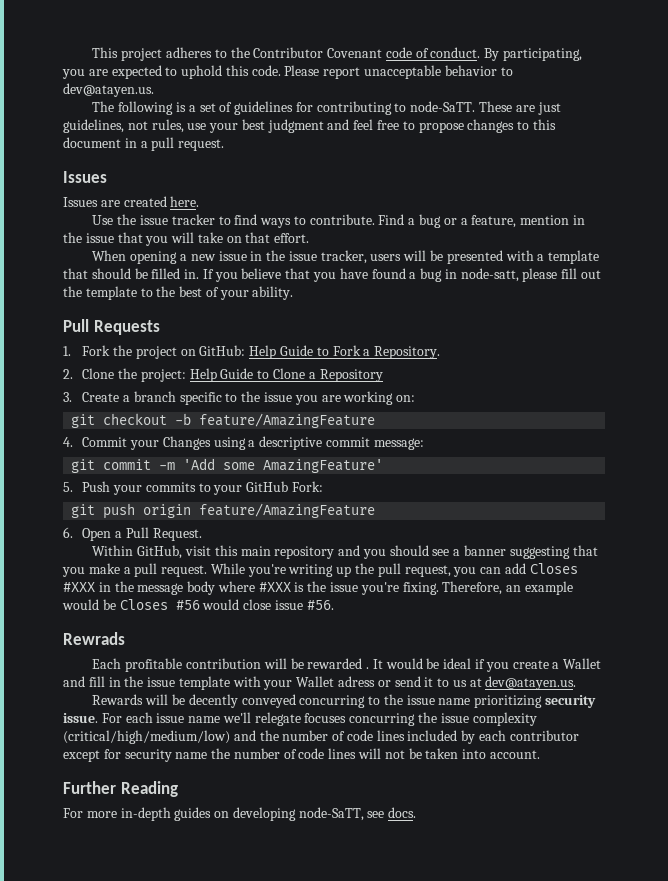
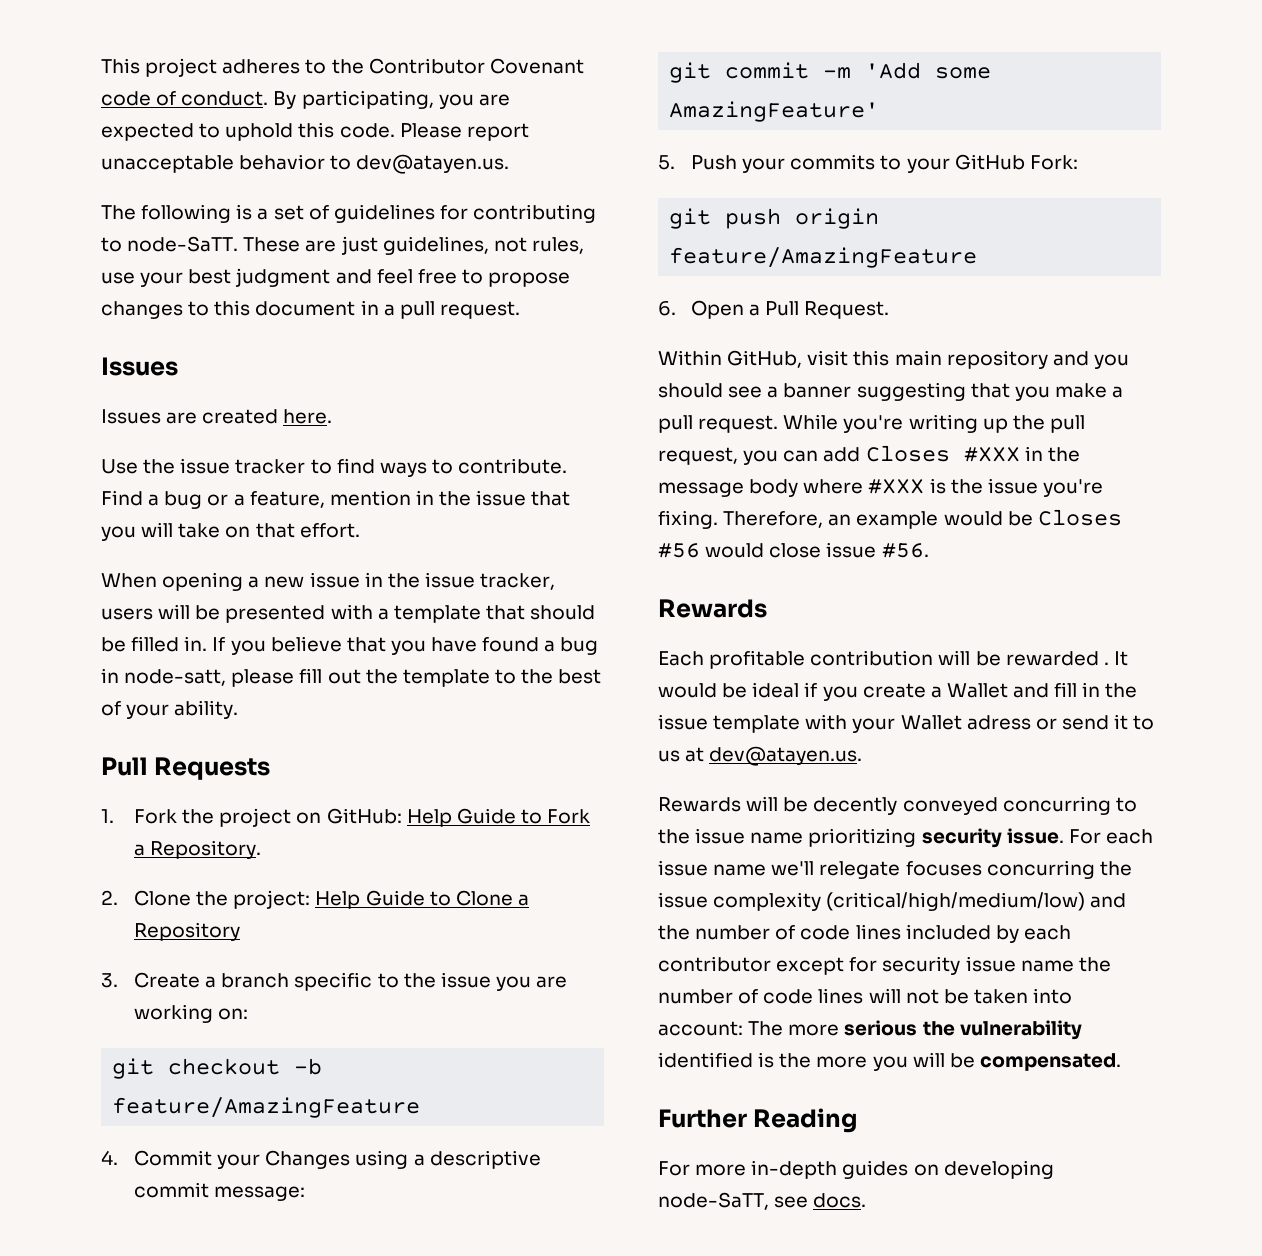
  Therefore, an example would be Closes #56 would close issue #56.
- Rewrads
+ Rewards
- For each issue name we'll relegate focuses concurring the issue complexity (critical/high/medium/low) and the number of code lines included by each contributor except for security name the number of code lines will not be taken into account.
+ For each issue name we'll relegate focuses concurring the issue complexity (critical/high/medium/low) and the number of code lines included by each contributor except for security issue name the number of code lines will not be taken into account: The more serious the vulnerability identified is the more you will be compensated.

